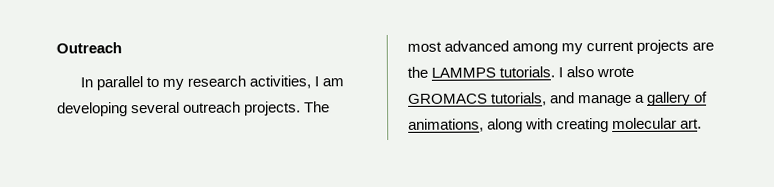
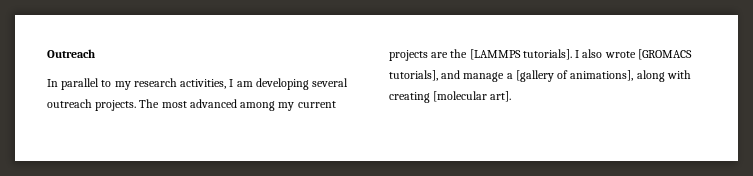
- The most advanced among my current projects are the LAMMPS tutorials.
+ The most advanced among my current projects are the [LAMMPS tutorials].
- I also wrote GROMACS tutorials, and manage a gallery of animations, along with creating molecular art.
+ I also wrote [GROMACS tutorials], and manage a [gallery of animations], along with creating [molecular art].

